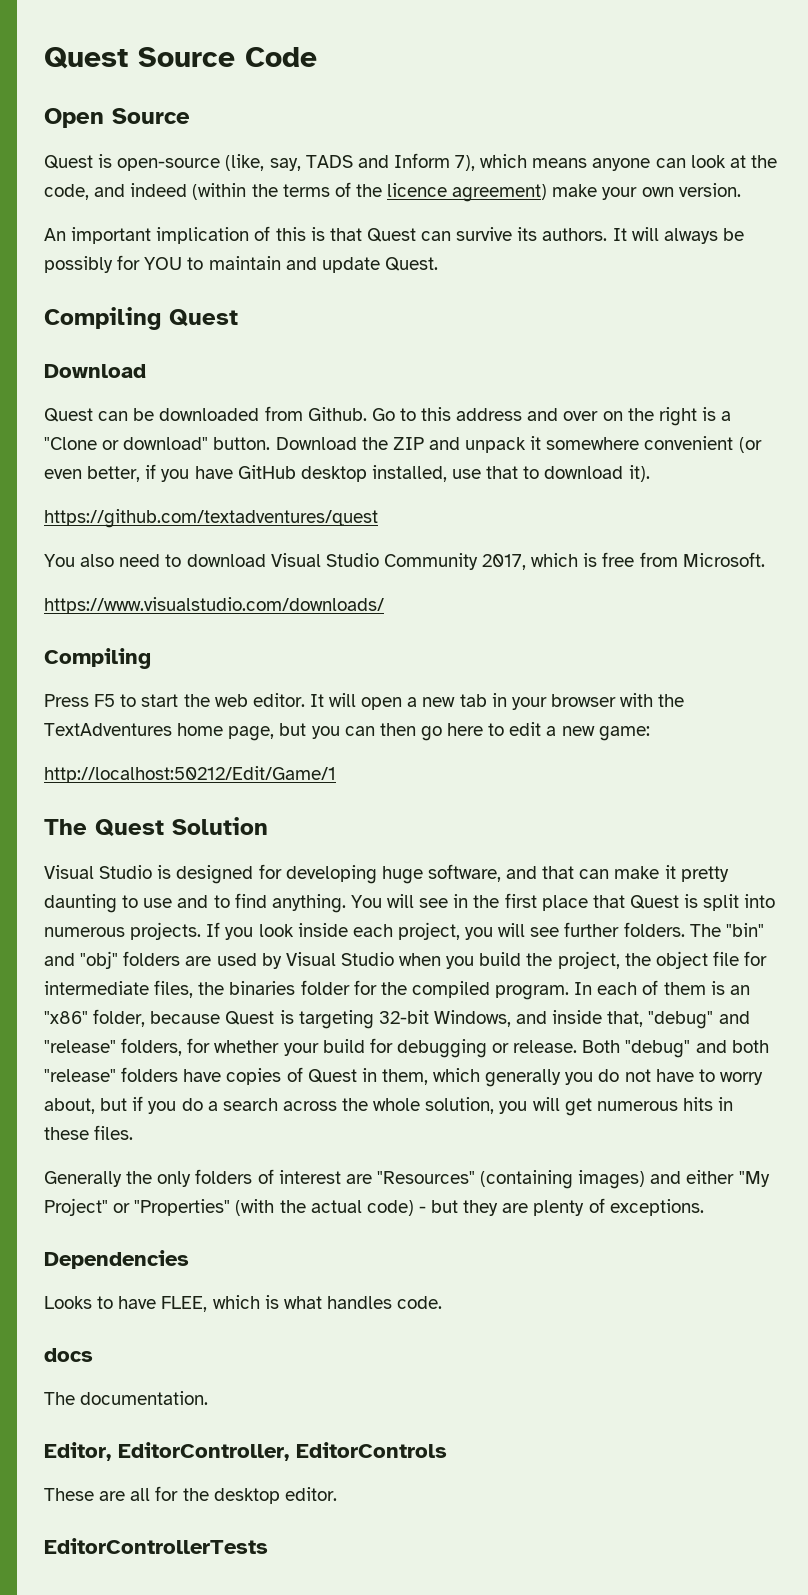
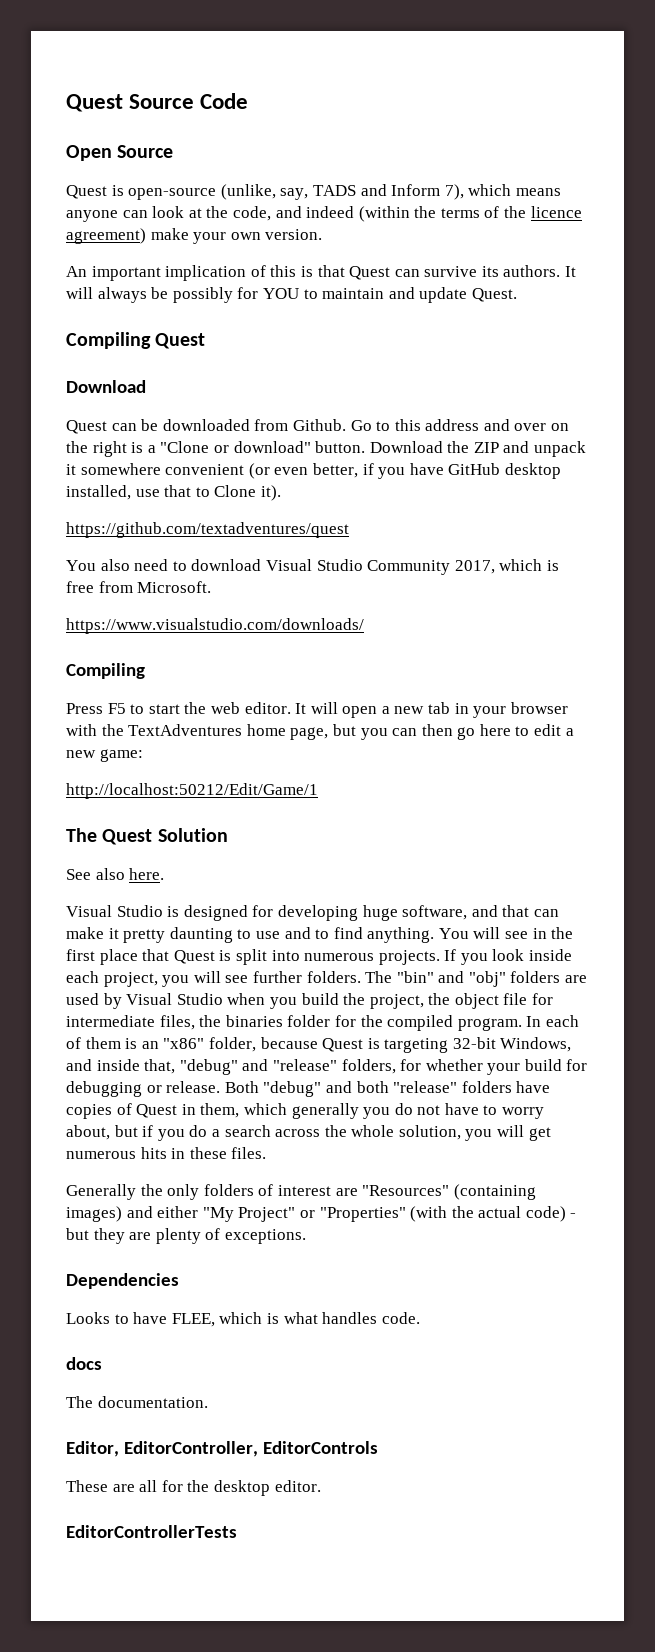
- Quest is open-source (like, say, TADS and Inform 7), which means anyone can look at the code, and indeed (within the terms of the licence agreement) make your own version.
+ Quest is open-source (unlike, say, TADS and Inform 7), which means anyone can look at the code, and indeed (within the terms of the licence agreement) make your own version.
- Download the ZIP and unpack it somewhere convenient (or even better, if you have GitHub desktop installed, use that to download it).
+ Download the ZIP and unpack it somewhere convenient (or even better, if you have GitHub desktop installed, use that to Clone it).
+ See also here.

